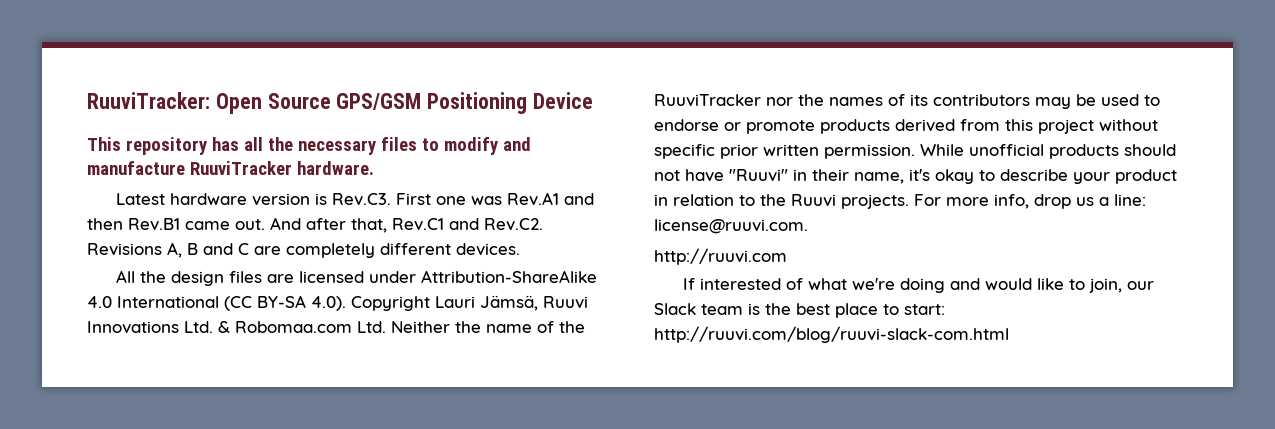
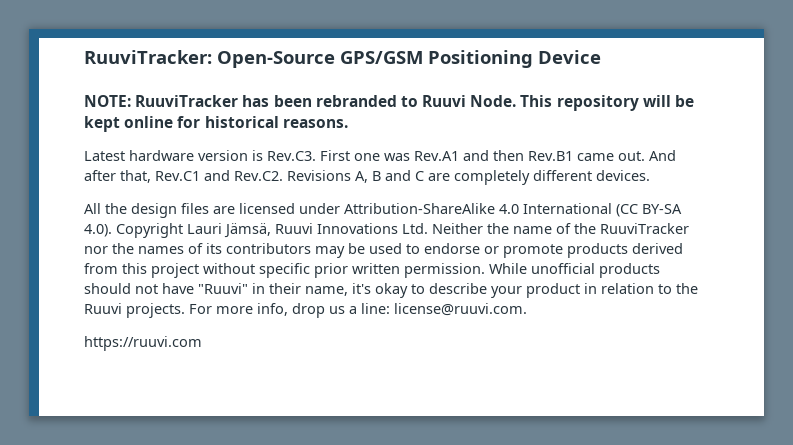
- RuuviTracker: Open Source GPS/GSM Positioning Device
+ RuuviTracker: Open-Source GPS/GSM Positioning Device
- This repository has all the necessary files to modify and manufacture RuuviTracker hardware.
+ NOTE: RuuviTracker has been rebranded to Ruuvi Node. This repository will be kept online for historical reasons.
- All the design files are licensed under Attribution-ShareAlike 4.0 International (CC BY-SA 4.0). Copyright Lauri Jämsä, Ruuvi Innovations Ltd. & Robomaa.com Ltd. Neither the name of the RuuviTracker nor the names of its contributors may be used to endorse or promote products derived from this project without specific prior written permission.
+ All the design files are licensed under Attribution-ShareAlike 4.0 International (CC BY-SA 4.0). Copyright Lauri Jämsä, Ruuvi Innovations Ltd. Neither the name of the RuuviTracker nor the names of its contributors may be used to endorse or promote products derived from this project without specific prior written permission.
- http://ruuvi.com
- If interested of what we're doing and would like to join, our Slack team is the best place to start: http://ruuvi.com/blog/ruuvi-slack-com.html
+ https://ruuvi.com

